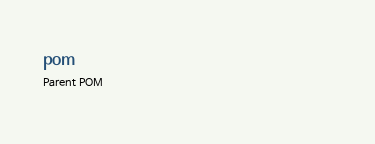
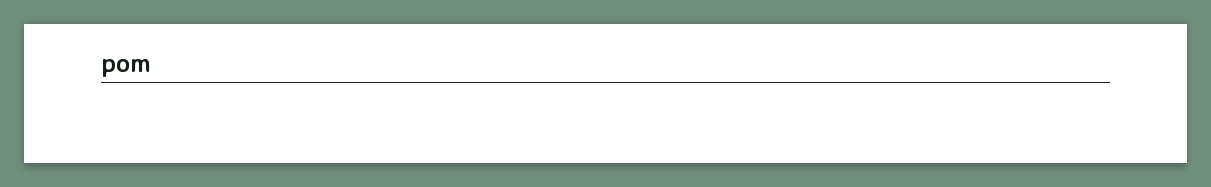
- Parent POM

